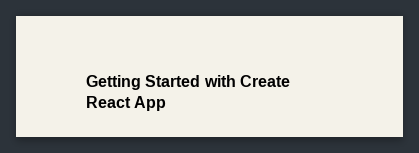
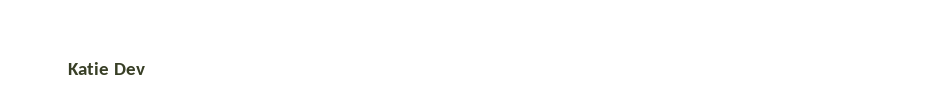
- Getting Started with Create React App
+ Katie Dev

